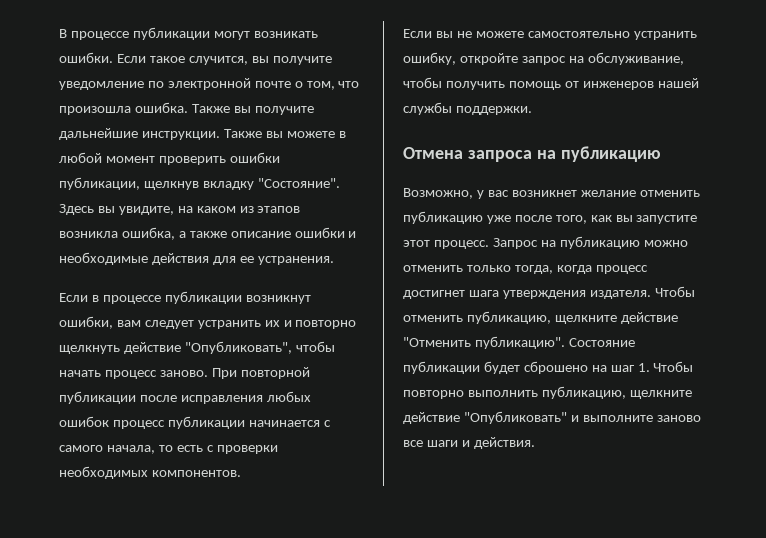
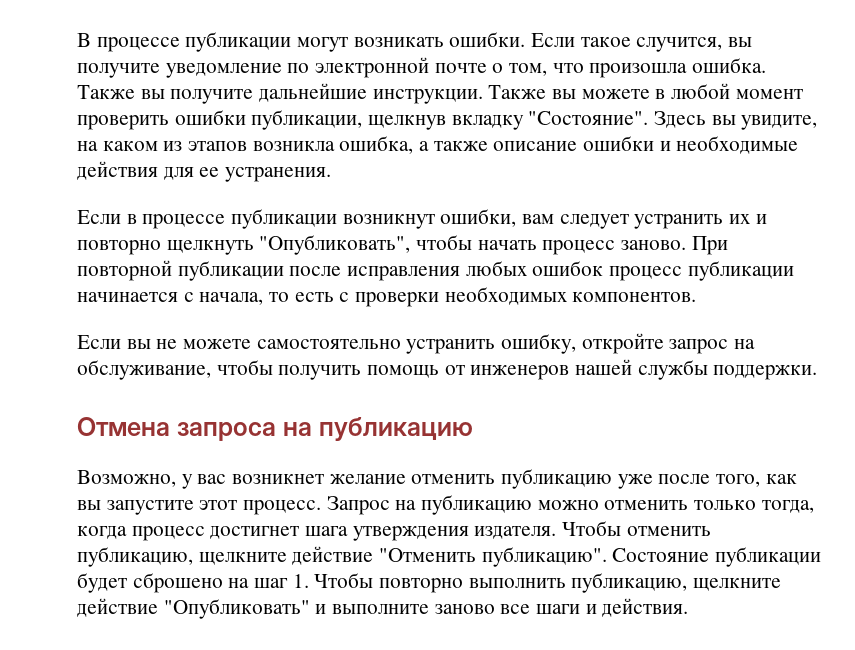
- Если в процессе публикации возникнут ошибки, вам следует устранить их и повторно щелкнуть действие "Опубликовать", чтобы начать процесс заново.
+ Если в процессе публикации возникнут ошибки, вам следует устранить их и повторно щелкнуть "Опубликовать", чтобы начать процесс заново.
- При повторной публикации после исправления любых ошибок процесс публикации начинается с самого начала, то есть с проверки необходимых компонентов.
+ При повторной публикации после исправления любых ошибок процесс публикации начинается с начала, то есть с проверки необходимых компонентов.

